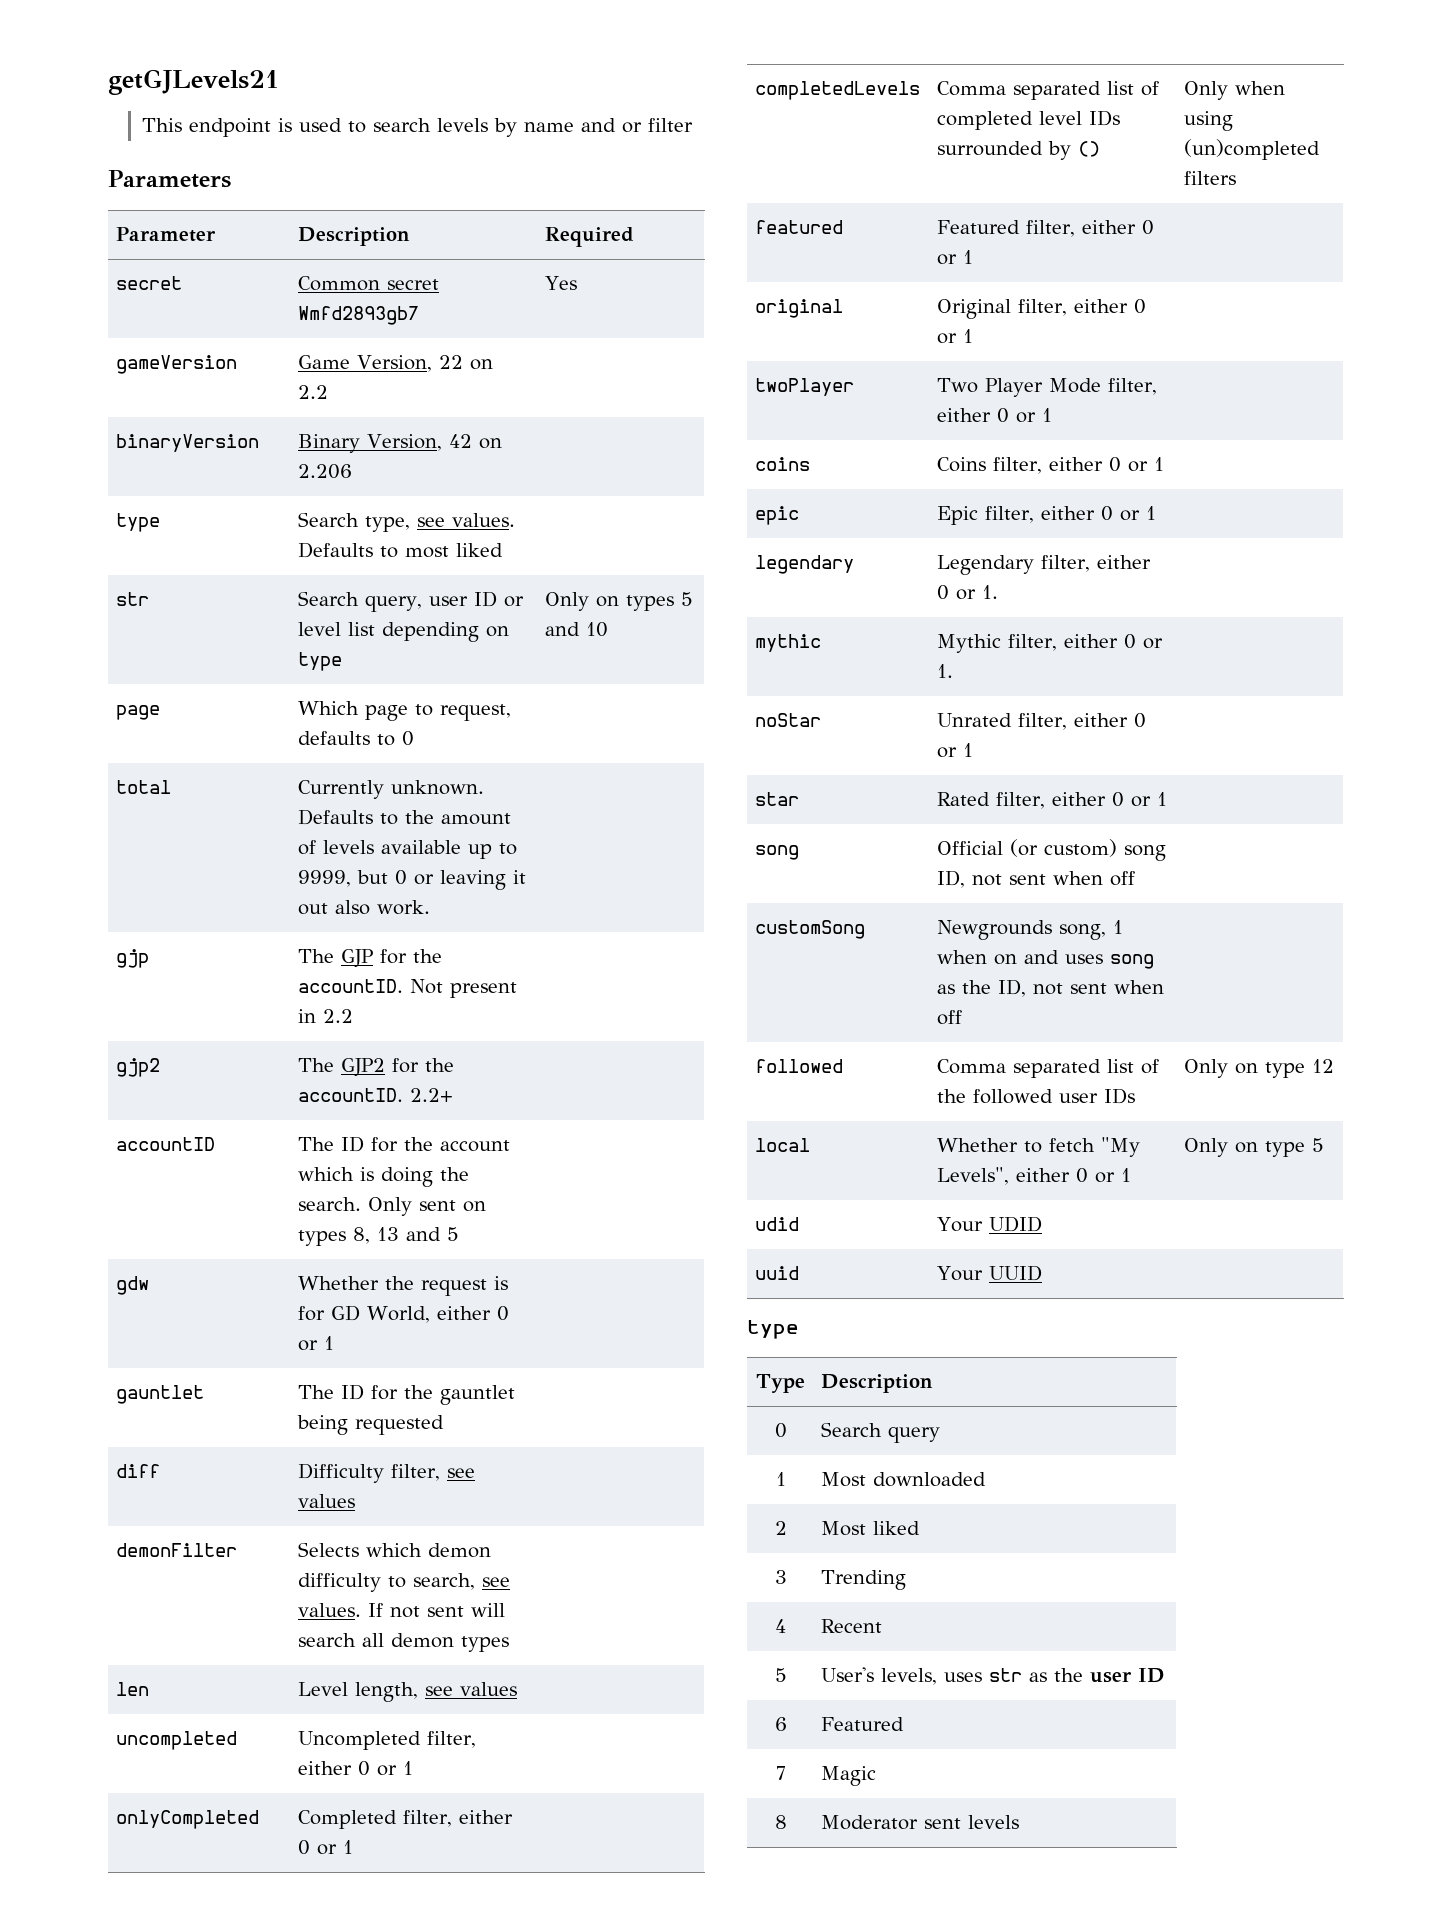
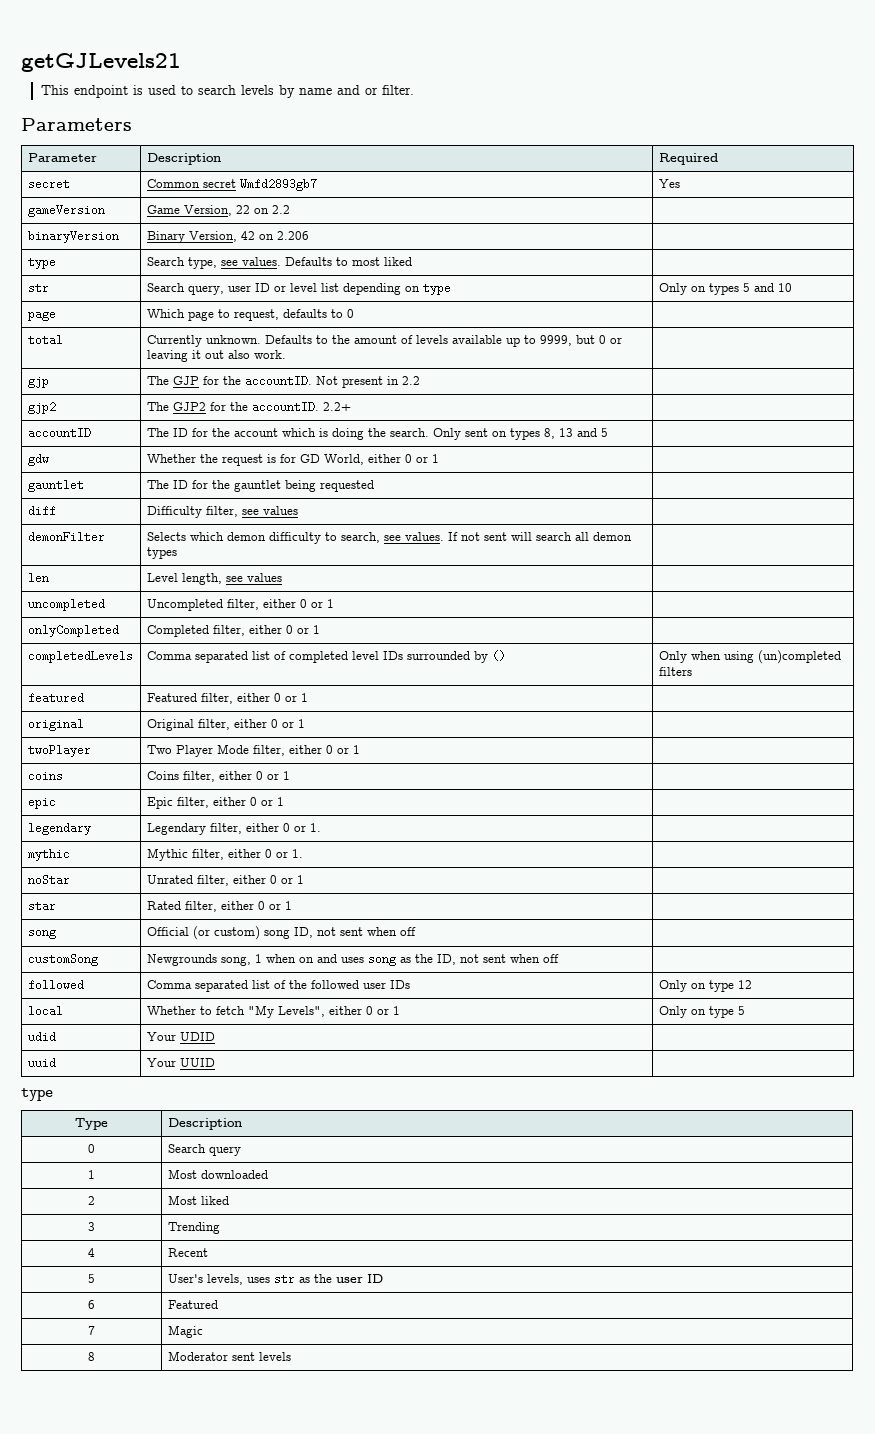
- This endpoint is used to search levels by name and or filter
+ This endpoint is used to search levels by name and or filter.

